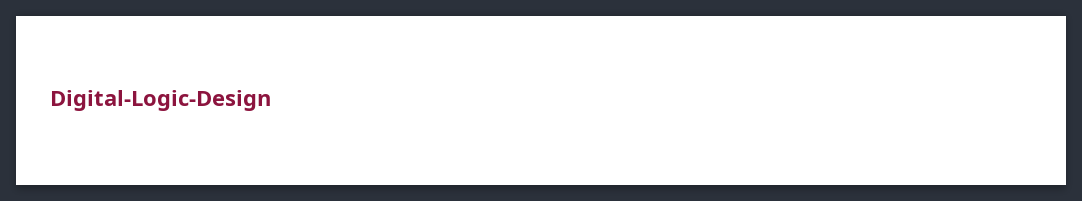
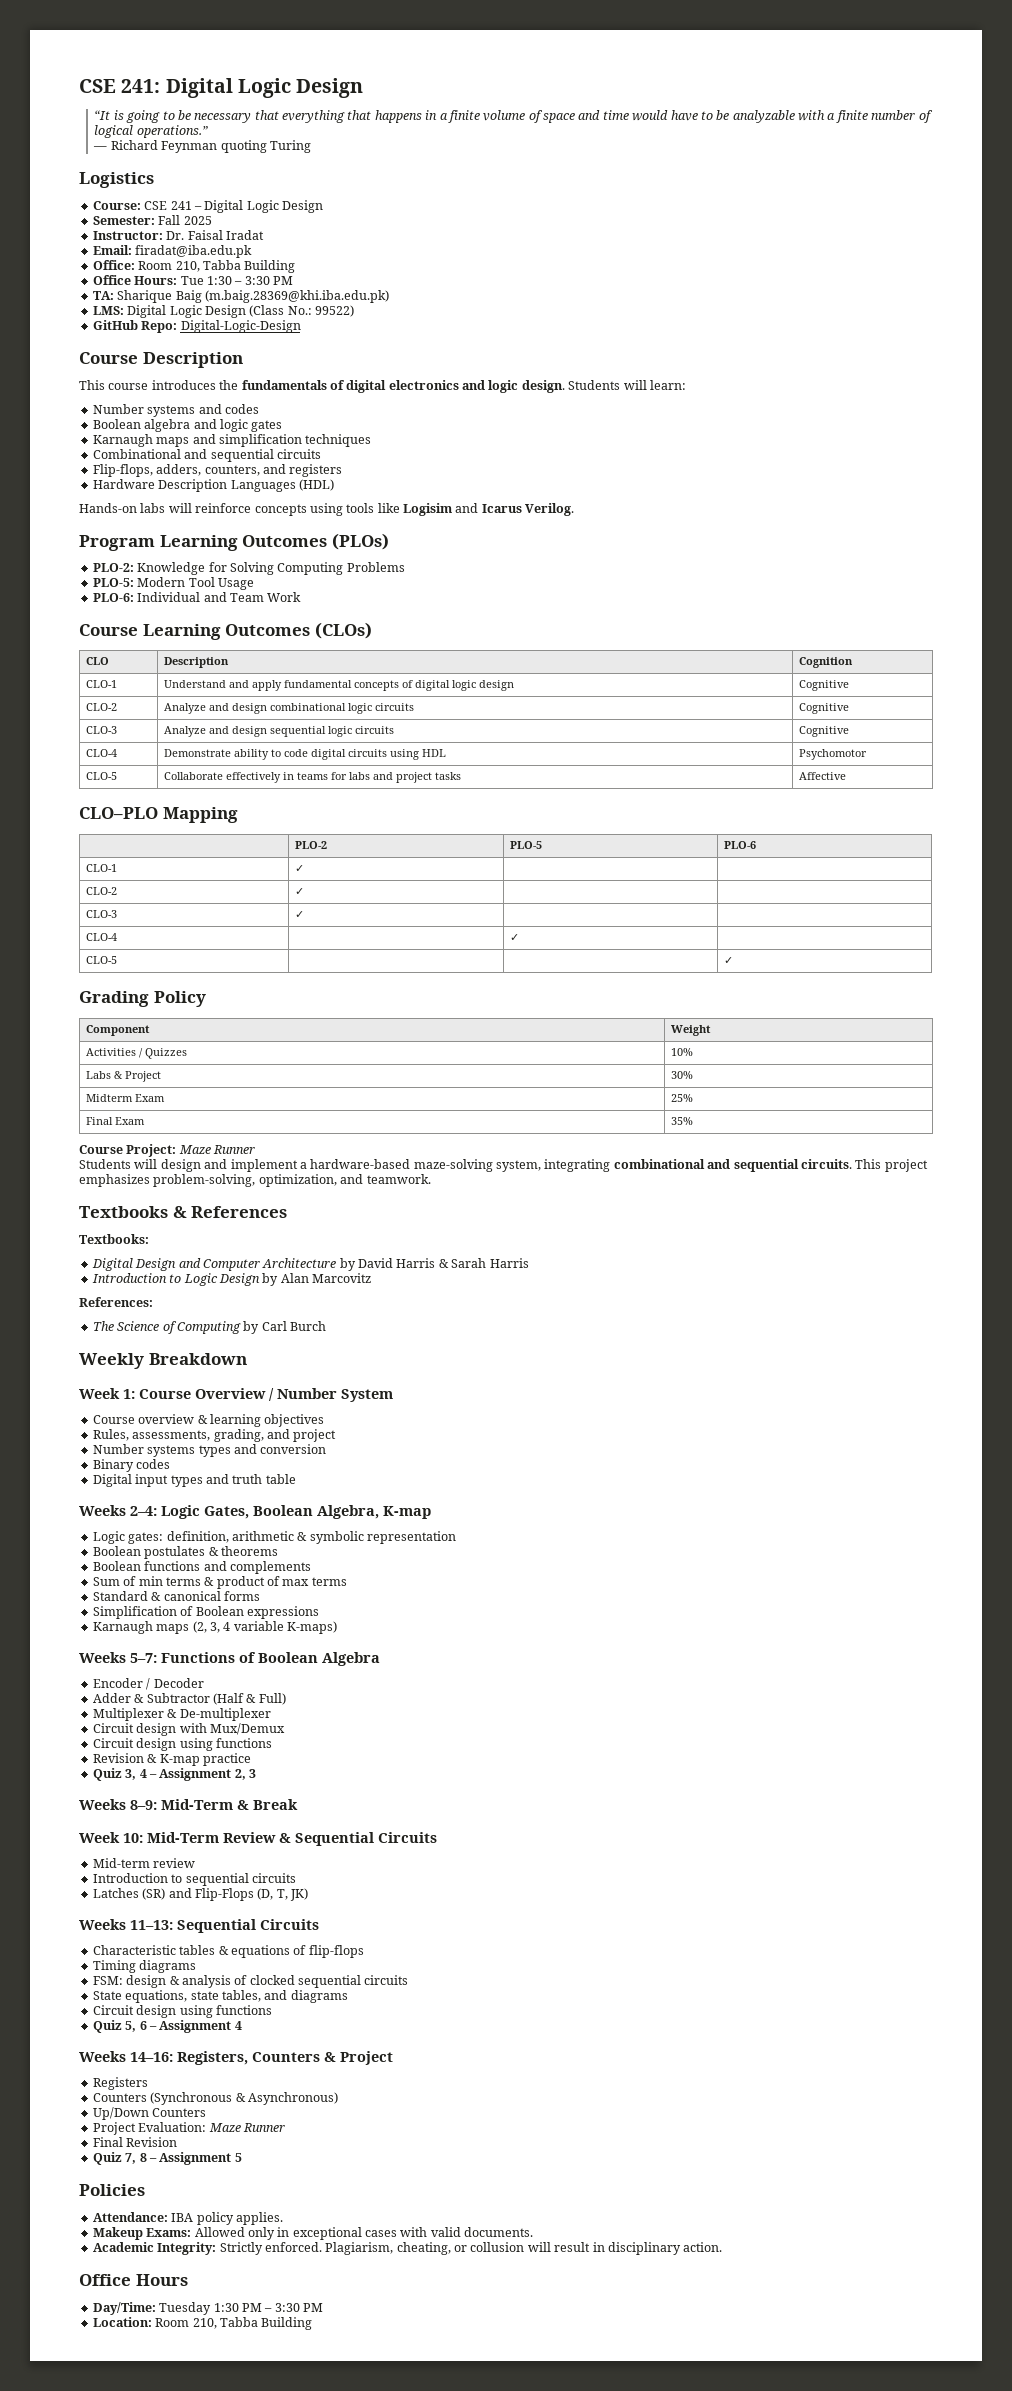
- Digital-Logic-Design
+ CSE 241: Digital Logic Design
+ “It is going to be necessary that everything that happens in a finite volume of space and time would have to be analyzable with a finite number of logical operations.”
+ — Richard Feynman quoting Turing
+ Logistics
+ Course: CSE 241 – Digital Logic Design
+ Semester: Fall 2025
+ Instructor: Dr. Faisal Iradat
+ Email: firadat@iba.edu.pk
+ Office: Room 210, Tabba Building
+ Office Hours: Tue 1:30 – 3:30 PM
+ TA: Sharique Baig (m.baig.28369@khi.iba.edu.pk)
+ LMS: Digital Logic Design (Class No.: 99522)
+ GitHub Repo: Digital-Logic-Design
+ Course Description
+ This course introduces the fundamentals of digital electronics and logic design. Students will learn:
+ Number systems and codes
+ Boolean algebra and logic gates
+ Karnaugh maps and simplification techniques
+ Combinational and sequential circuits
+ Flip-flops, adders, counters, and registers
+ Hardware Description Languages (HDL)
+ Hands-on labs will reinforce concepts using tools like Logisim and Icarus Verilog.
+ Program Learning Outcomes (PLOs)
+ PLO-2: Knowledge for Solving Computing Problems
+ PLO-5: Modern Tool Usage
+ PLO-6: Individual and Team Work
+ Course Learning Outcomes (CLOs)
+ CLO | Description | Cognition
+ CLO-1 | Understand and apply fundamental concepts of digital logic design | Cognitive
+ CLO-2 | Analyze and design combinational logic circuits | Cognitive
+ CLO-3 | Analyze and design sequential logic circuits | Cognitive
+ CLO-4 | Demonstrate ability to code digital circuits using HDL | Psychomotor
+ CLO-5 | Collaborate effectively in teams for labs and project tasks | Affective
+ CLO–PLO Mapping
+ | PLO-2 | PLO-5 | PLO-6
+ CLO-1 | ✓ | |
+ CLO-2 | ✓ | |
+ CLO-3 | ✓ | |
+ CLO-4 | | ✓ |
+ CLO-5 | | | ✓
+ Grading Policy
+ Component | Weight
+ Activities / Quizzes | 10%
+ Labs & Project | 30%
+ Midterm Exam | 25%
+ Final Exam | 35%
+ Course Project: Maze Runner
+ Students will design and implement a hardware-based maze-solving system, integrating combinational and sequential circuits. This project emphasizes problem-solving, optimization, and teamwork.
+ Textbooks & References
+ Textbooks:
+ Digital Design and Computer Architecture by David Harris & Sarah Harris
+ Introduction to Logic Design by Alan Marcovitz
+ References:
+ The Science of Computing by Carl Burch
+ Weekly Breakdown
+ Week 1: Course Overview / Number System
+ Course overview & learning objectives
+ Rules, assessments, grading, and project
+ Number systems types and conversion
+ Binary codes
+ Digital input types and truth table
+ Weeks 2–4: Logic Gates, Boolean Algebra, K-map
+ Logic gates: definition, arithmetic & symbolic representation
+ Boolean postulates & theorems
+ Boolean functions and complements
+ Sum of min terms & product of max terms
+ Standard & canonical forms
+ Simplification of Boolean expressions
+ Karnaugh maps (2, 3, 4 variable K-maps)
+ Weeks 5–7: Functions of Boolean Algebra
+ Encoder / Decoder
+ Adder & Subtractor (Half & Full)
+ Multiplexer & De-multiplexer
+ Circuit design with Mux/Demux
+ Circuit design using functions
+ Revision & K-map practice
+ Quiz 3, 4 – Assignment 2, 3
+ Weeks 8–9: Mid-Term & Break
+ Week 10: Mid-Term Review & Sequential Circuits
+ Mid-term review
+ Introduction to sequential circuits
+ Latches (SR) and Flip-Flops (D, T, JK)
+ Weeks 11–13: Sequential Circuits
+ Characteristic tables & equations of flip-flops
+ Timing diagrams
+ FSM: design & analysis of clocked sequential circuits
+ State equations, state tables, and diagrams
+ Circuit design using functions
+ Quiz 5, 6 – Assignment 4
+ Weeks 14–16: Registers, Counters & Project
+ Registers
+ Counters (Synchronous & Asynchronous)
+ Up/Down Counters
+ Project Evaluation: Maze Runner
+ Final Revision
+ Quiz 7, 8 – Assignment 5
+ Policies
+ Attendance: IBA policy applies.
+ Makeup Exams: Allowed only in exceptional cases with valid documents.
+ Academic Integrity: Strictly enforced. Plagiarism, cheating, or collusion will result in disciplinary action.
+ Office Hours
+ Day/Time: Tuesday 1:30 PM – 3:30 PM
+ Location: Room 210, Tabba Building

